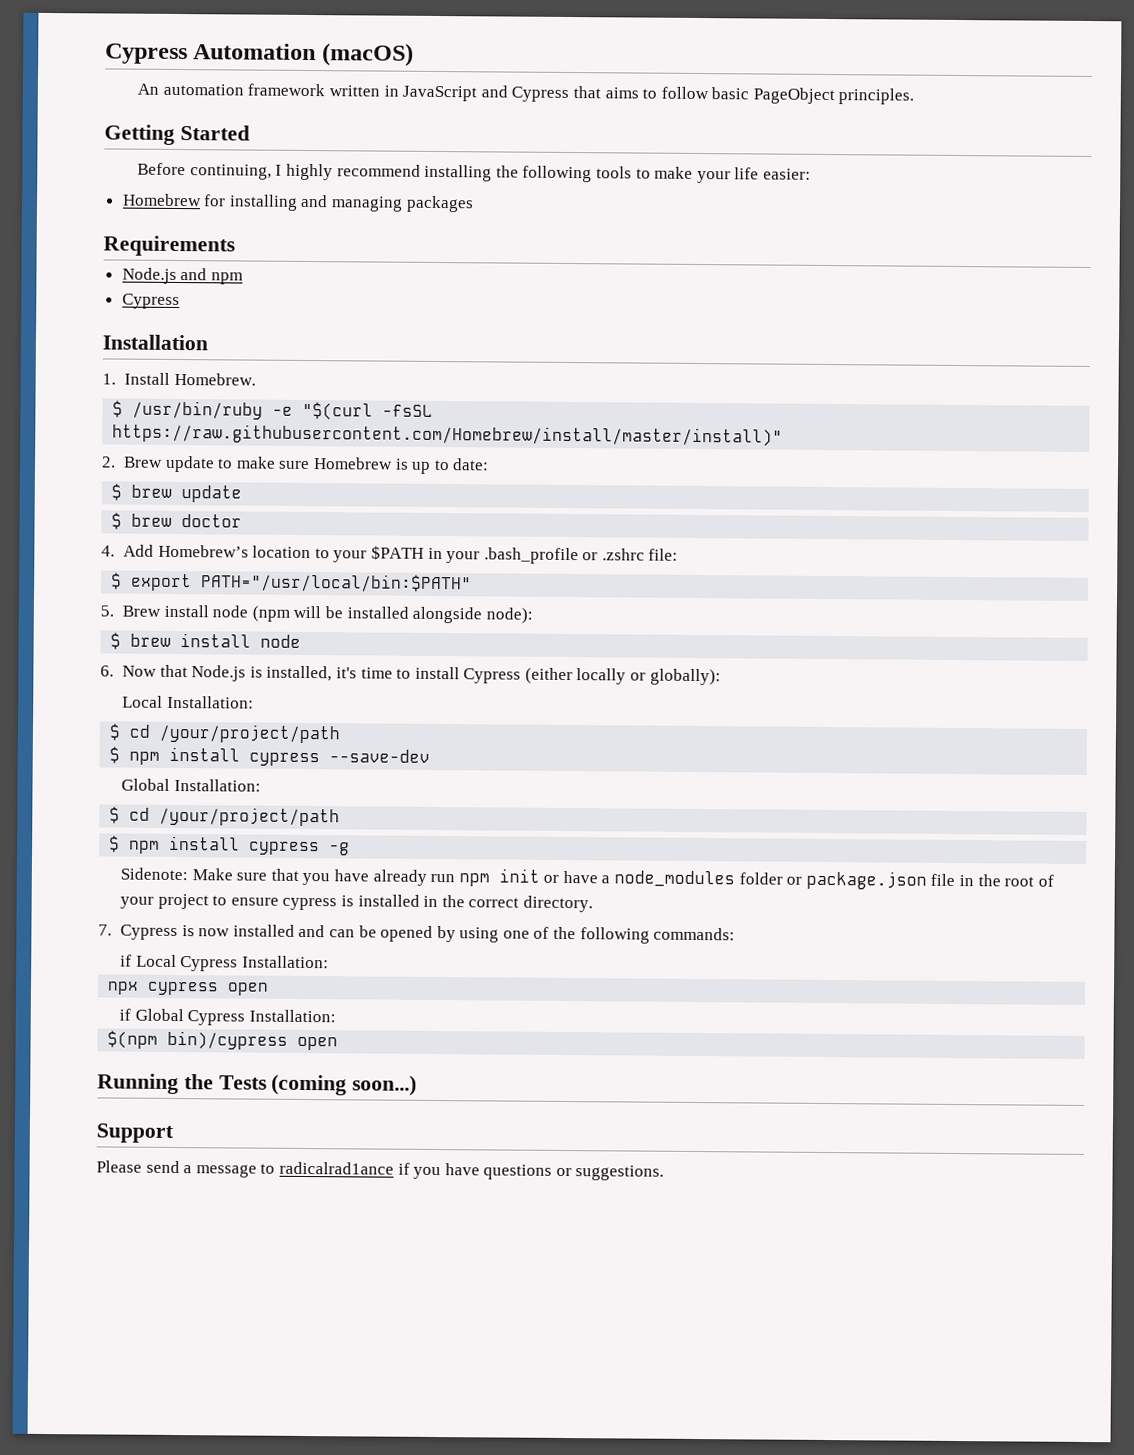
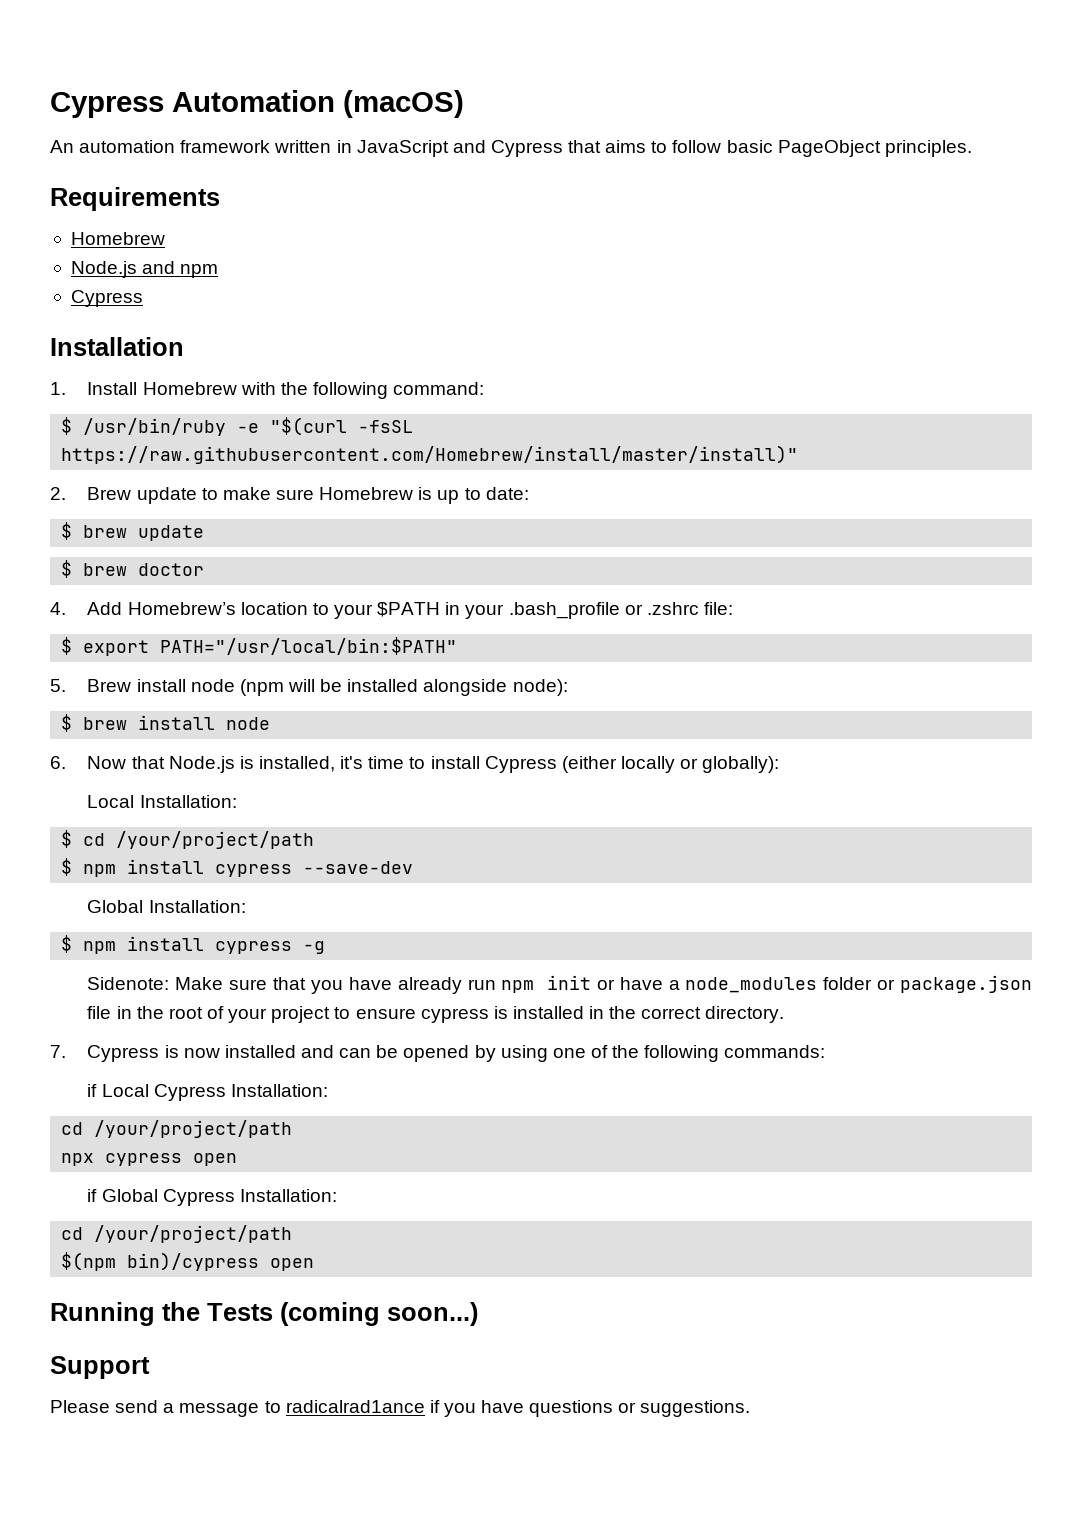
- Getting Started
- Before continuing, I highly recommend installing the following tools to make your life easier:
- Homebrew for installing and managing packages
  Requirements
+ Homebrew
- 1. Install Homebrew.
+ 1. Install Homebrew with the following command:
  Global Installation:
- $ cd /your/project/path
  if Local Cypress Installation:
+ cd /your/project/path
  if Global Cypress Installation:
+ cd /your/project/path

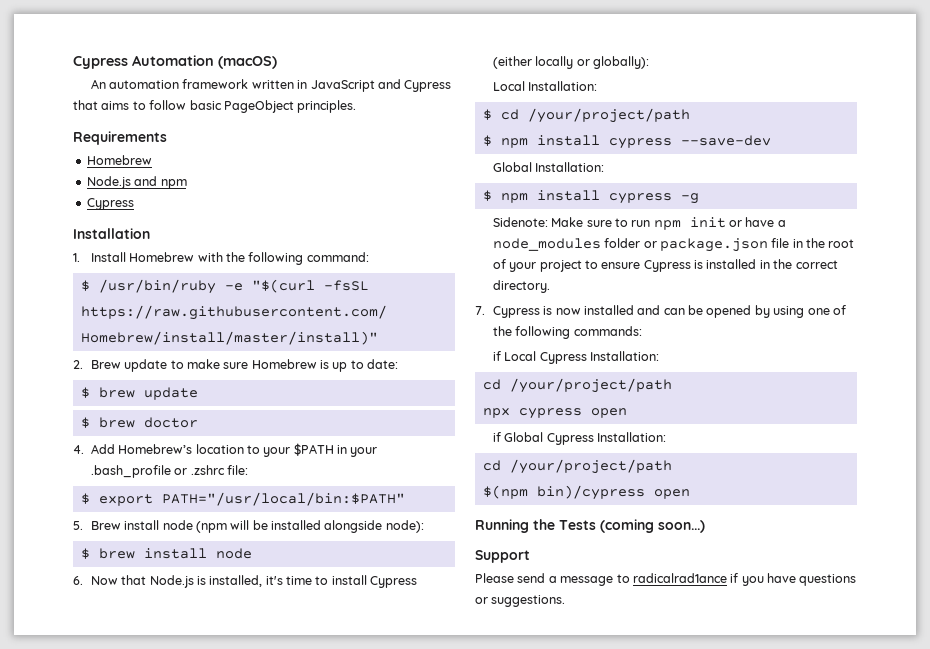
- Sidenote: Make sure that you have already run npm init or have a node_modules folder or package.json file in the root of your project to ensure cypress is installed in the correct directory.
+ Sidenote: Make sure to run npm init or have a node_modules folder or package.json file in the root of your project to ensure Cypress is installed in the correct directory.

